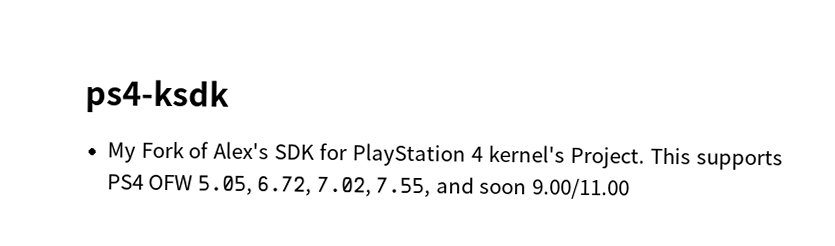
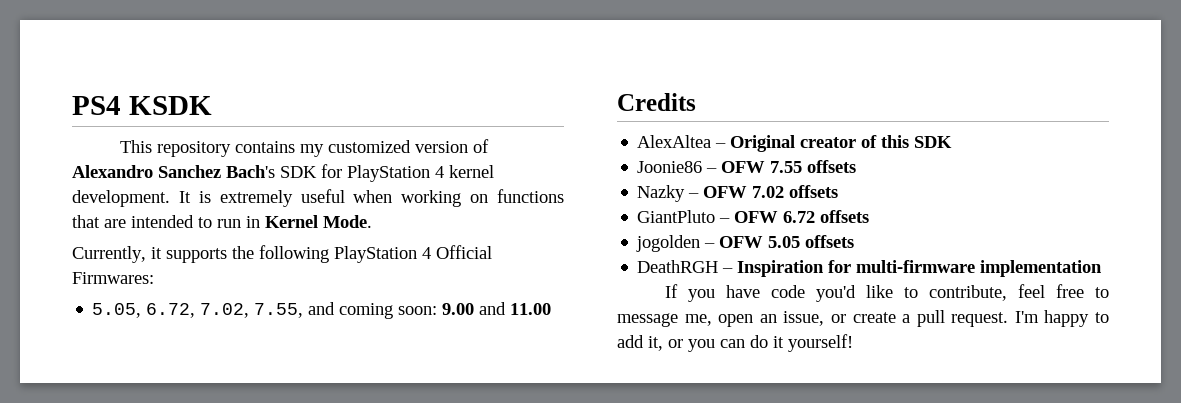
- ps4-ksdk
- My Fork of Alex's SDK for PlayStation 4 kernel's Project. This supports PS4 OFW 5.05, 6.72, 7.02, 7.55, and soon 9.00/11.00
+ PS4 KSDK
+ This repository contains my customized version of Alexandro Sanchez Bach's SDK for PlayStation 4 kernel development. It is extremely useful when working on functions that are intended to run in Kernel Mode.
+ Currently, it supports the following PlayStation 4 Official Firmwares:
+ 5.05, 6.72, 7.02, 7.55, and coming soon: 9.00 and 11.00
+ Credits
+ AlexAltea – Original creator of this SDK
+ Joonie86 – OFW 7.55 offsets
+ Nazky – OFW 7.02 offsets
+ GiantPluto – OFW 6.72 offsets
+ jogolden – OFW 5.05 offsets
+ DeathRGH – Inspiration for multi-firmware implementation
+ If you have code you'd like to contribute, feel free to message me, open an issue, or create a pull request. I'm happy to add it, or you can do it yourself!

